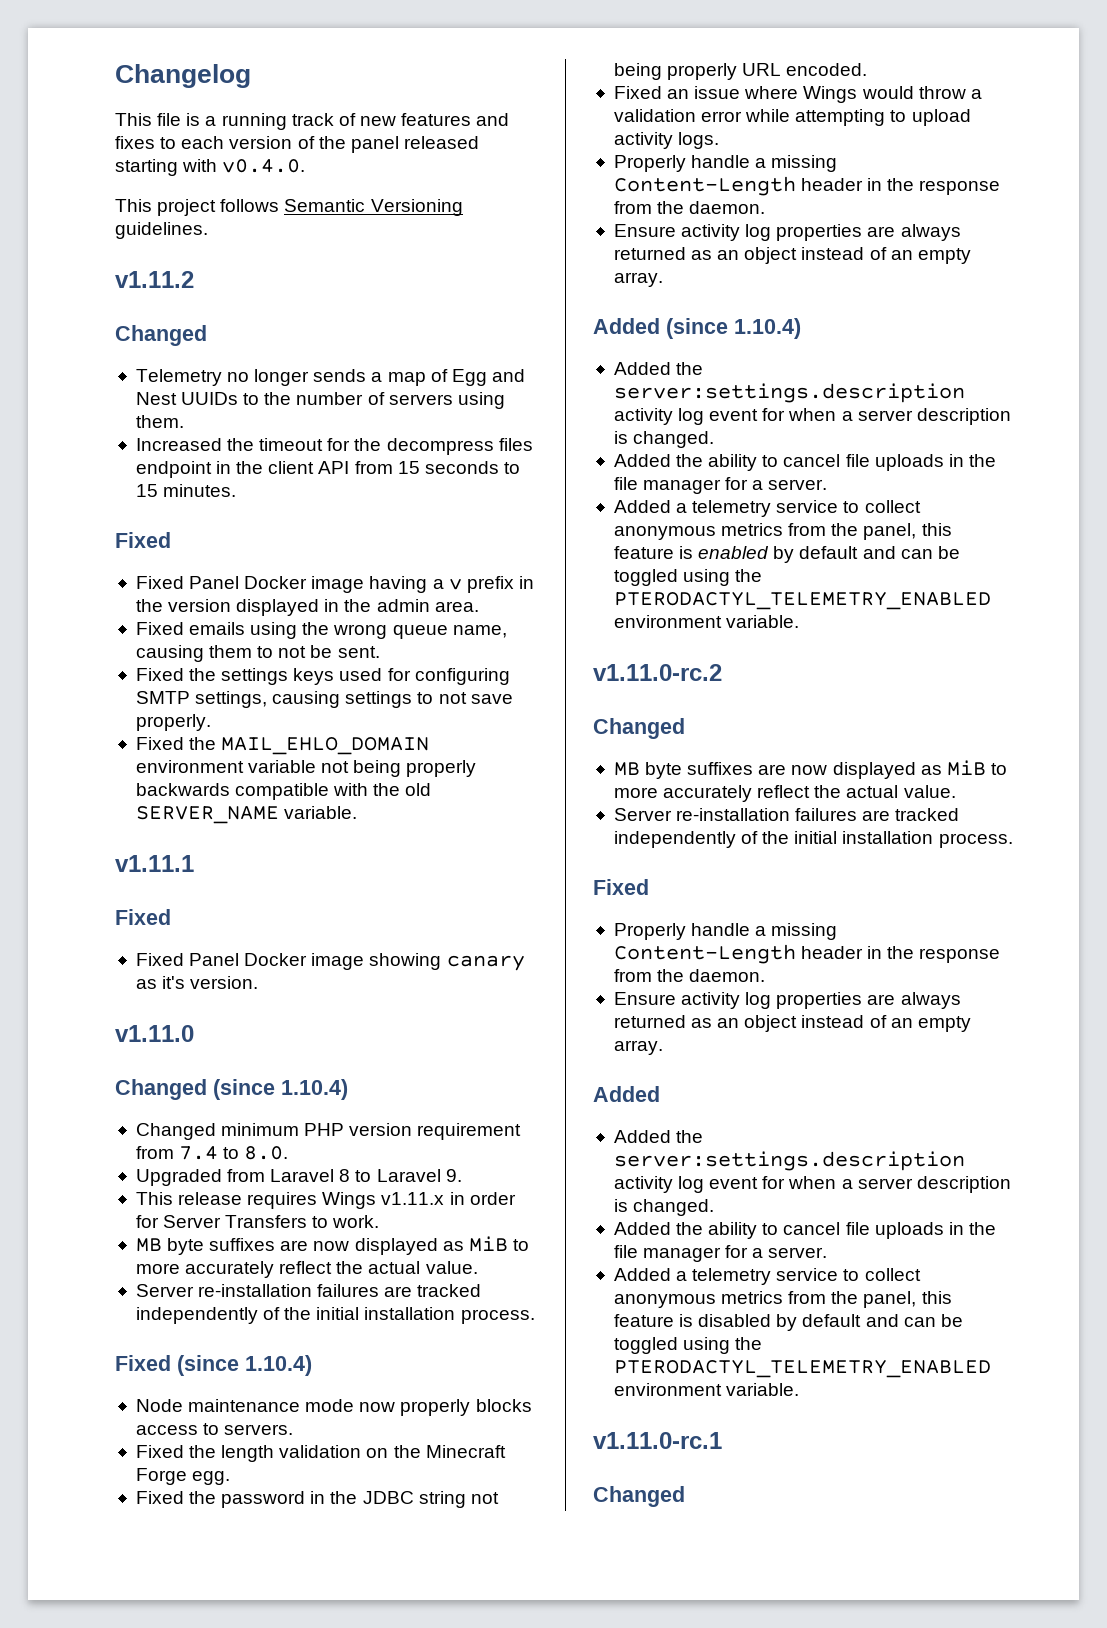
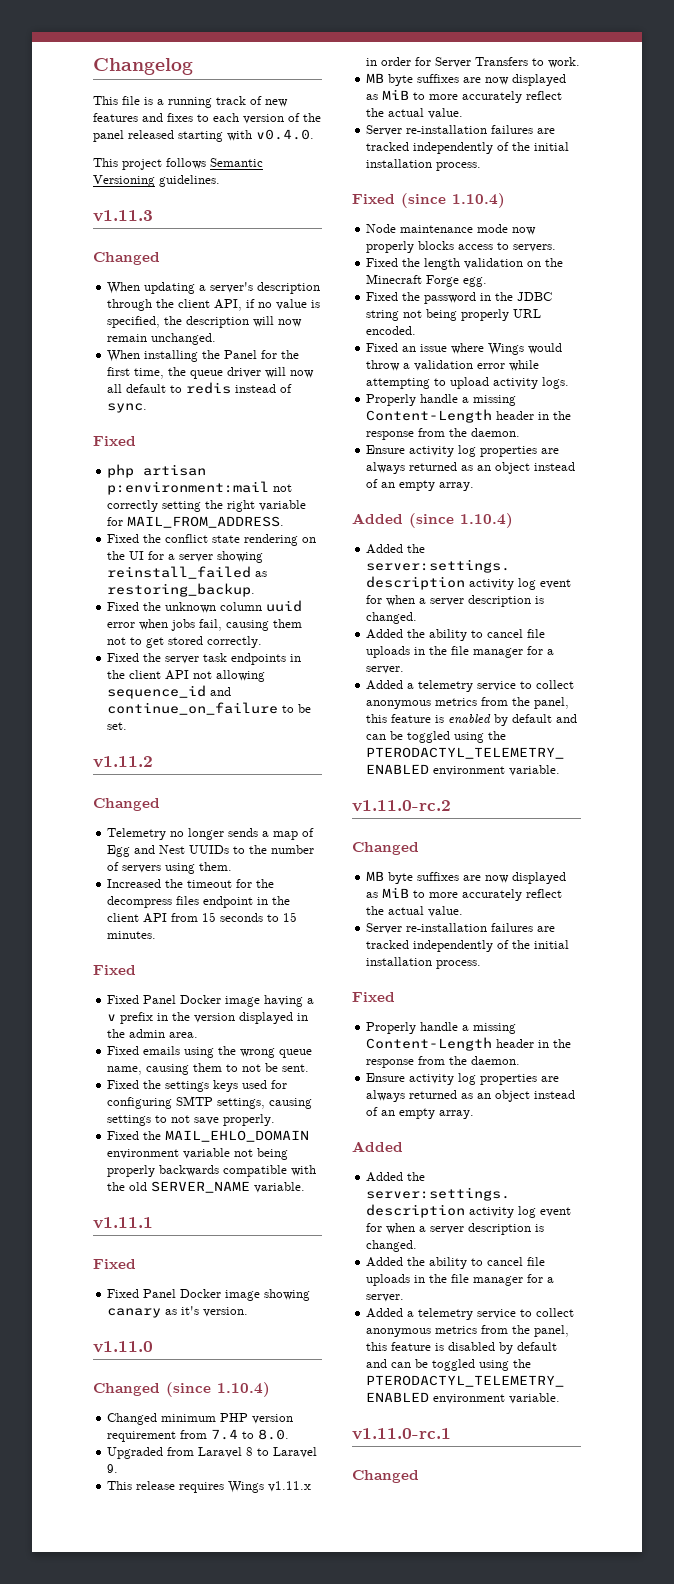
+ v1.11.3
+ Changed
+ When updating a server's description through the client API, if no value is specified, the description will now remain unchanged.
+ When installing the Panel for the first time, the queue driver will now all default to redis instead of sync.
+ Fixed
+ php artisan p:environment:mail not correctly setting the right variable for MAIL_FROM_ADDRESS.
+ Fixed the conflict state rendering on the UI for a server showing reinstall_failed as restoring_backup.
+ Fixed the unknown column uuid error when jobs fail, causing them not to get stored correctly.
+ Fixed the server task endpoints in the client API not allowing sequence_id and continue_on_failure to be set.

